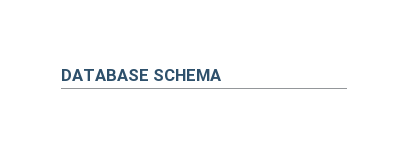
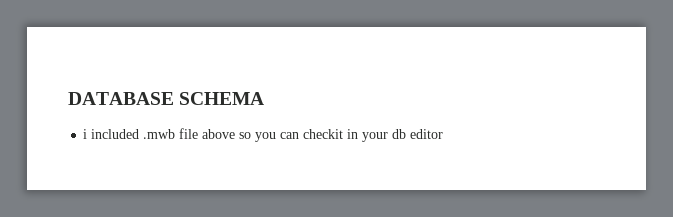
+ i included .mwb file above so you can checkit in your db editor

